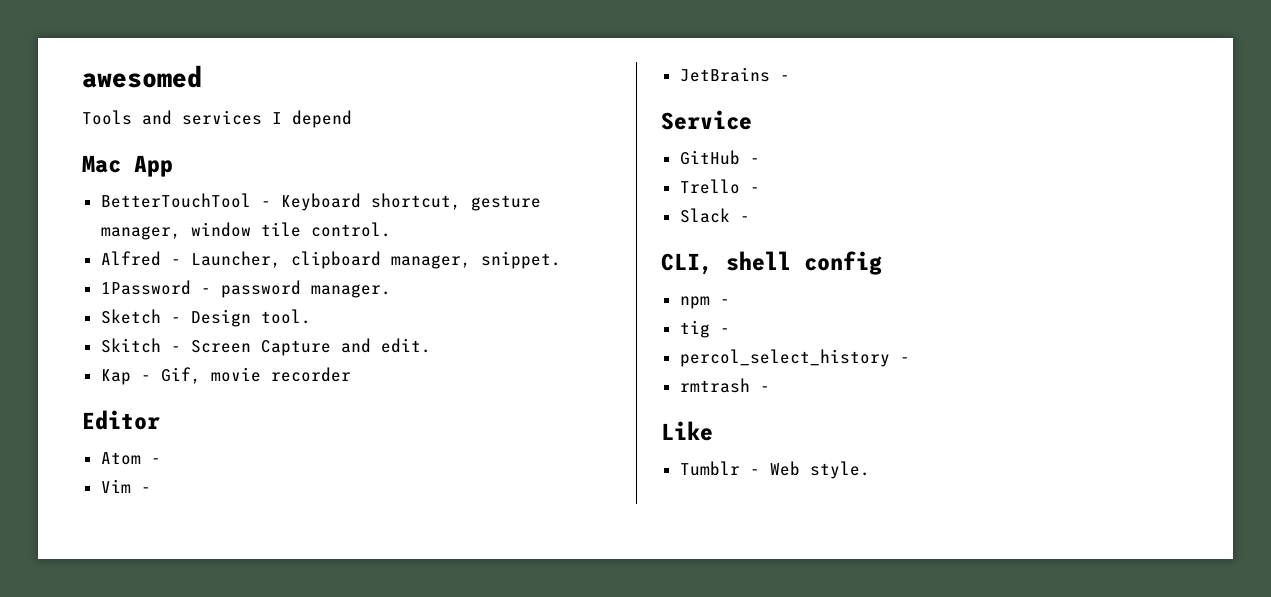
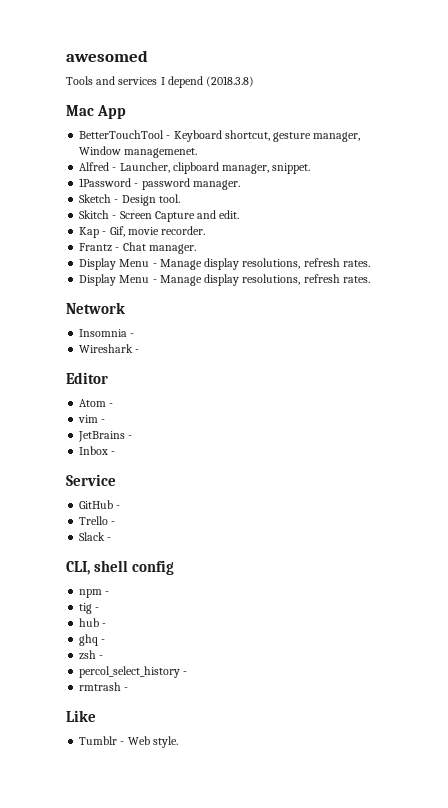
- Tools and services I depend
+ Tools and services I depend (2018.3.8)
- BetterTouchTool - Keyboard shortcut, gesture manager, window tile control.
+ BetterTouchTool - Keyboard shortcut, gesture manager, Window managemenet.
- Kap - Gif, movie recorder
+ Kap - Gif, movie recorder.
+ Frantz - Chat manager.
+ Display Menu - Manage display resolutions, refresh rates.
+ Display Menu - Manage display resolutions, refresh rates.
+ Network
+ Insomnia -
+ Wireshark -
- Vim -
+ vim -
+ Inbox -
+ hub -
+ ghq -
+ zsh -

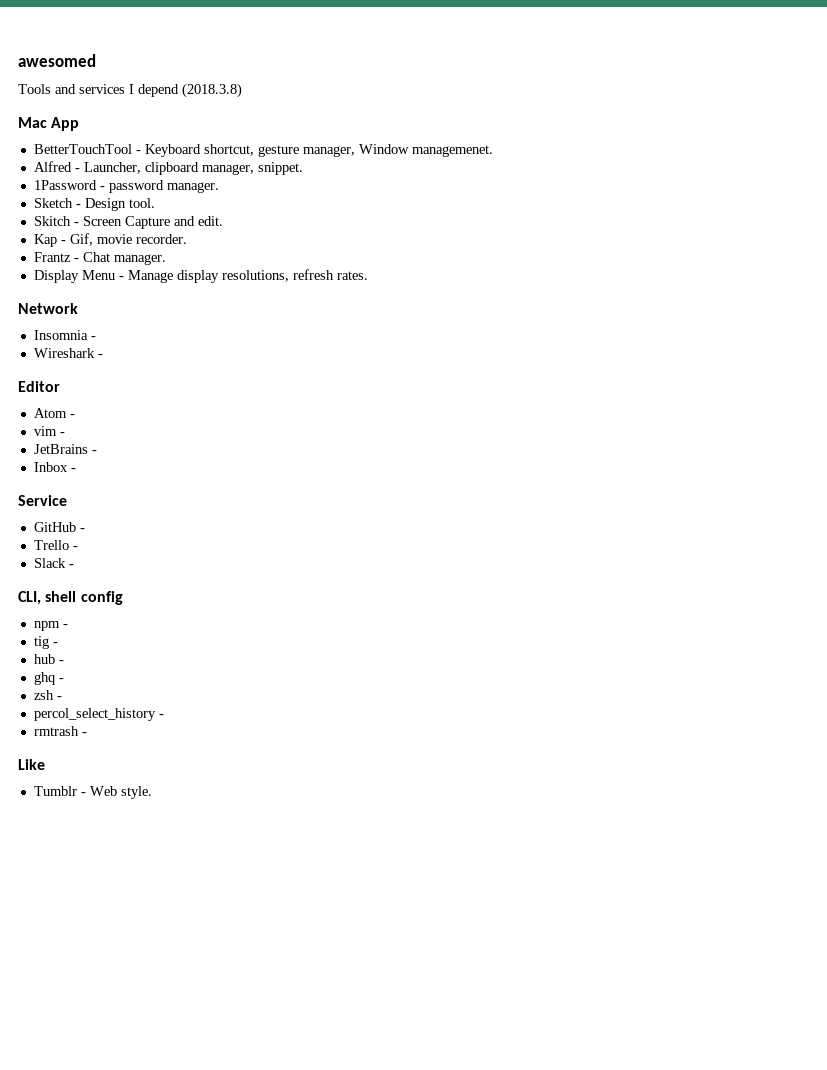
  Frantz - Chat manager.
- Display Menu - Manage display resolutions, refresh rates.

